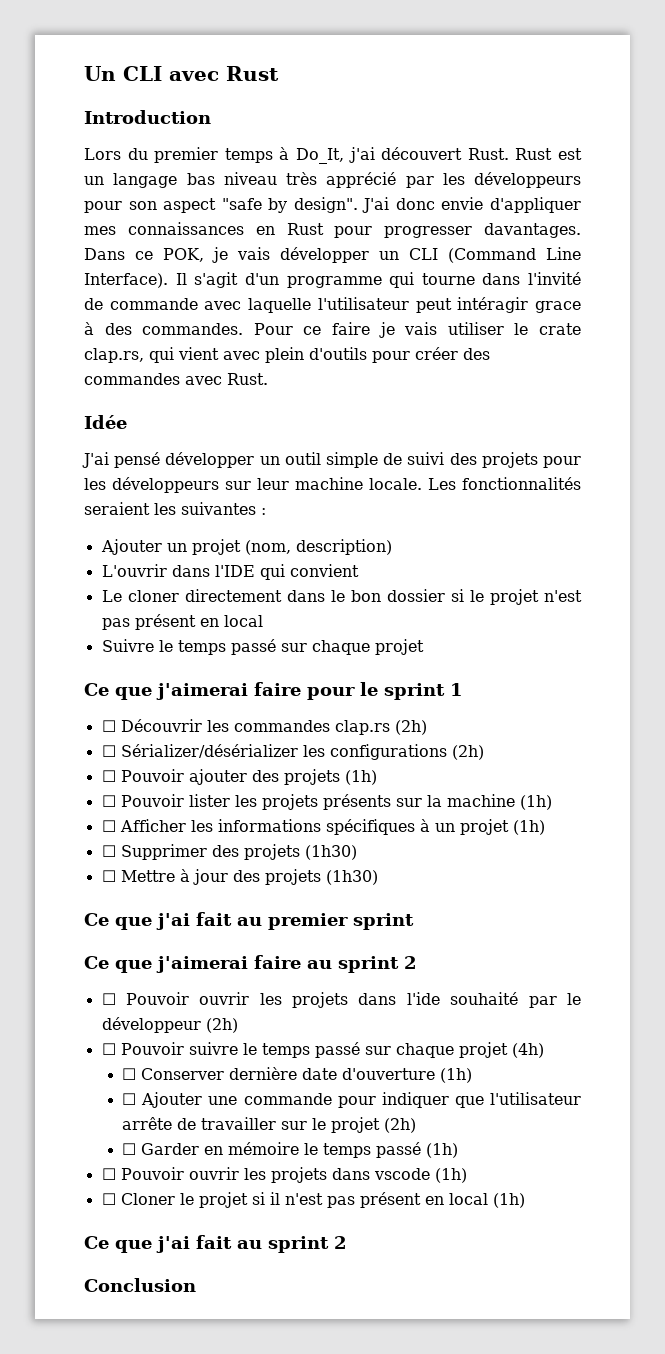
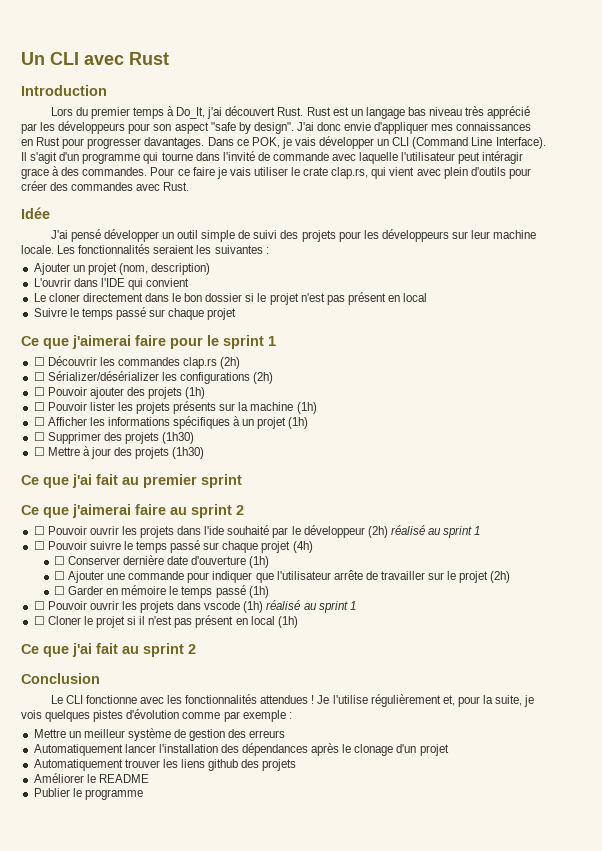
- ☐ Pouvoir ouvrir les projets dans l'ide souhaité par le développeur (2h)
+ ☐ Pouvoir ouvrir les projets dans l'ide souhaité par le développeur (2h) réalisé au sprint 1
- ☐ Pouvoir ouvrir les projets dans vscode (1h)
+ ☐ Pouvoir ouvrir les projets dans vscode (1h) réalisé au sprint 1
+ Le CLI fonctionne avec les fonctionnalités attendues ! Je l'utilise régulièrement et, pour la suite, je vois quelques pistes d'évolution comme par exemple :
+ Mettre un meilleur système de gestion des erreurs
+ Automatiquement lancer l'installation des dépendances après le clonage d'un projet
+ Automatiquement trouver les liens github des projets
+ Améliorer le README
+ Publier le programme

